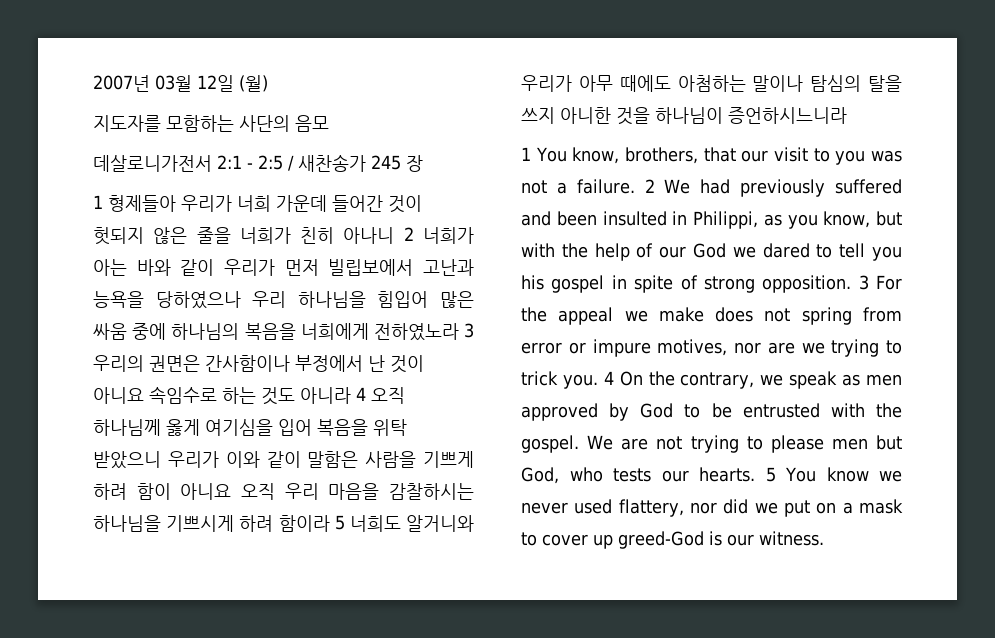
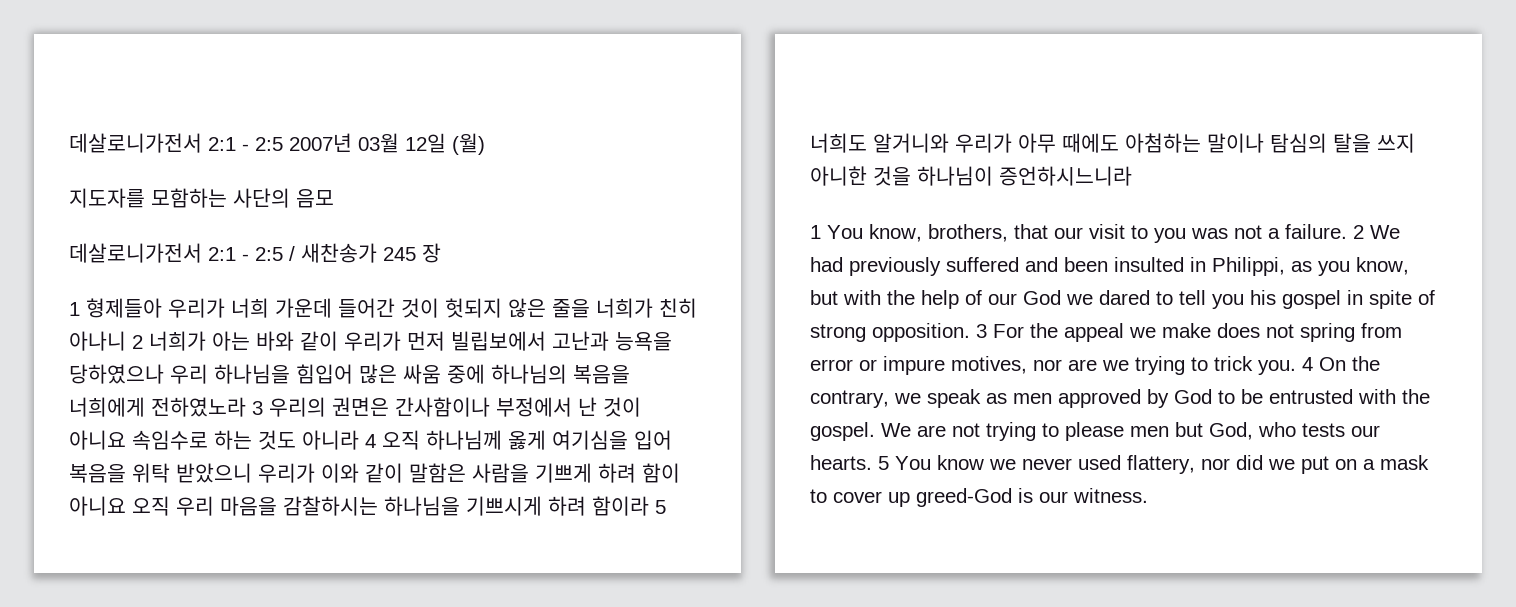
- 2007년 03월 12일 (월)
+ 데살로니가전서 2:1 - 2:5 2007년 03월 12일 (월)

